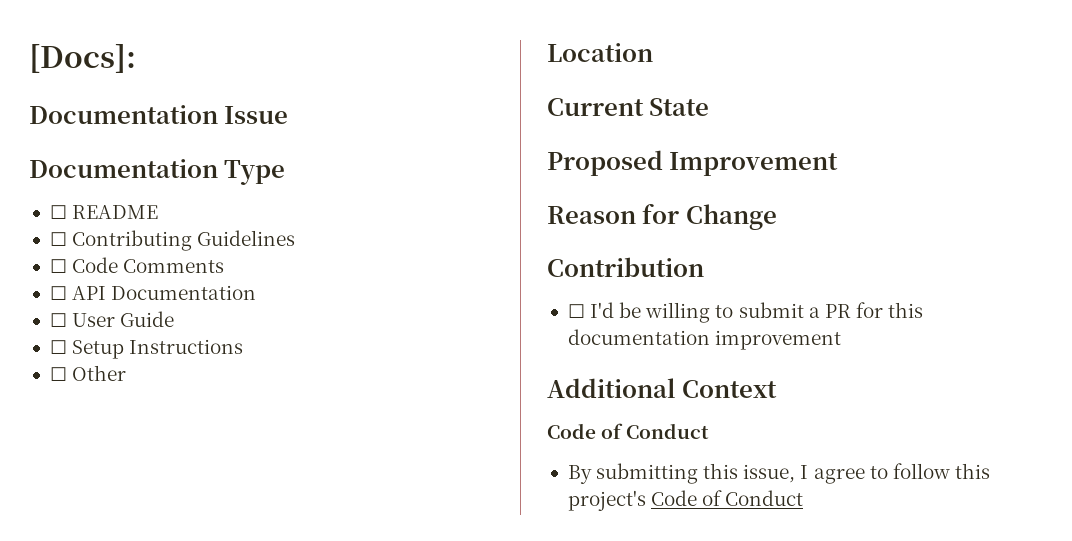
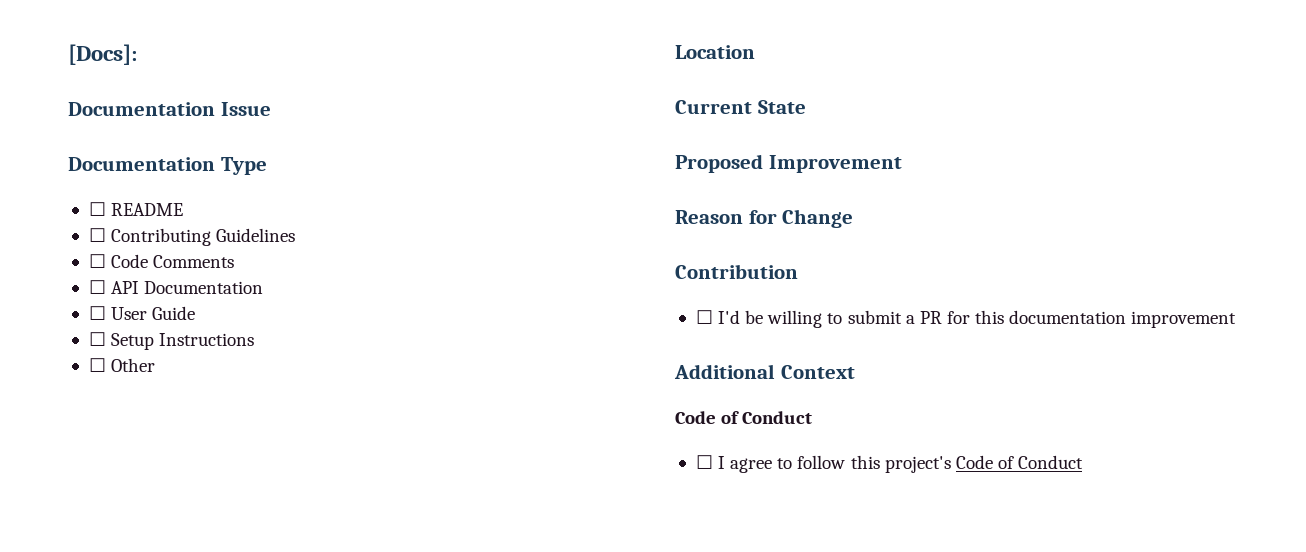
- By submitting this issue, I agree to follow this project's Code of Conduct
+ ☐ I agree to follow this project's Code of Conduct

